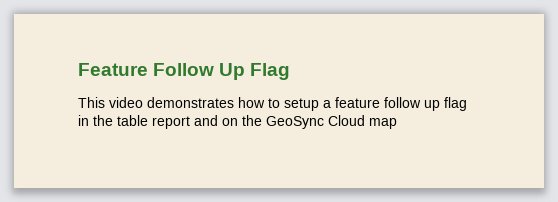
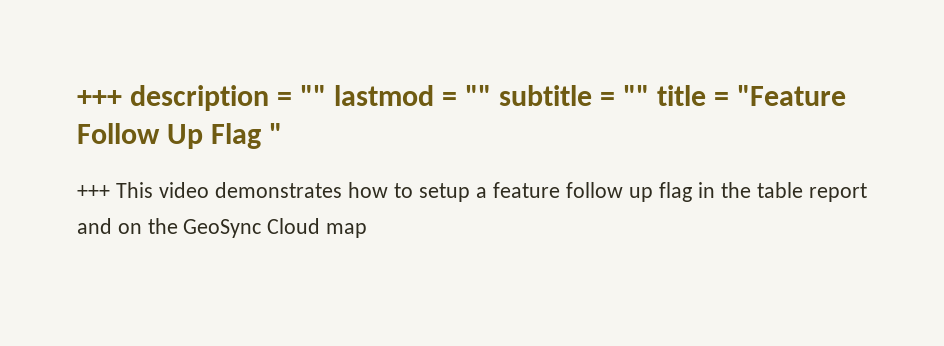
- Feature Follow Up Flag
- This video demonstrates how to setup a feature follow up flag in the table report and on the GeoSync Cloud map
+ +++ description = "" lastmod = "" subtitle = "" title = "Feature Follow Up Flag "
+ +++ This video demonstrates how to setup a feature follow up flag in the table report and on the GeoSync Cloud map

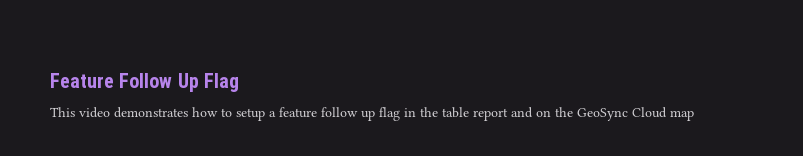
- +++ description = "" lastmod = "" subtitle = "" title = "Feature Follow Up Flag "
- +++ This video demonstrates how to setup a feature follow up flag in the table report and on the GeoSync Cloud map
+ Feature Follow Up Flag
+ This video demonstrates how to setup a feature follow up flag in the table report and on the GeoSync Cloud map

